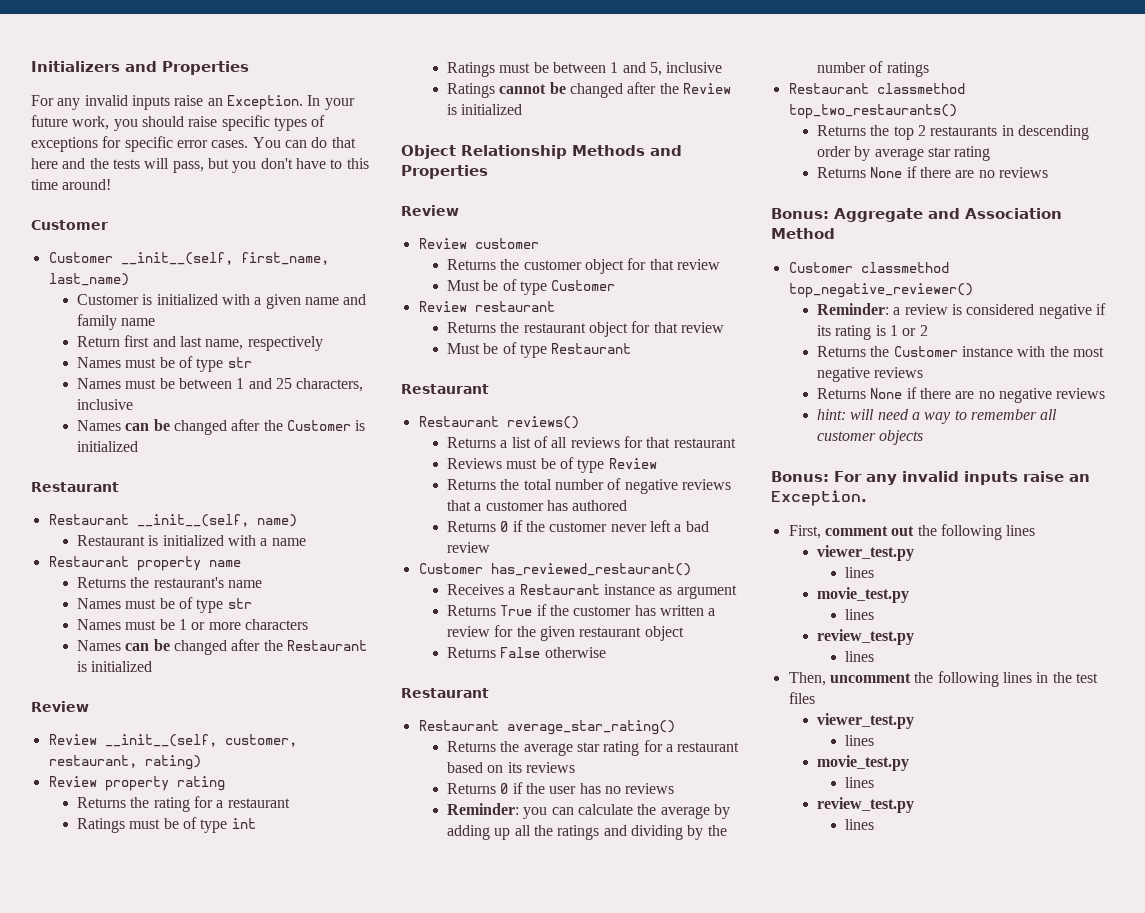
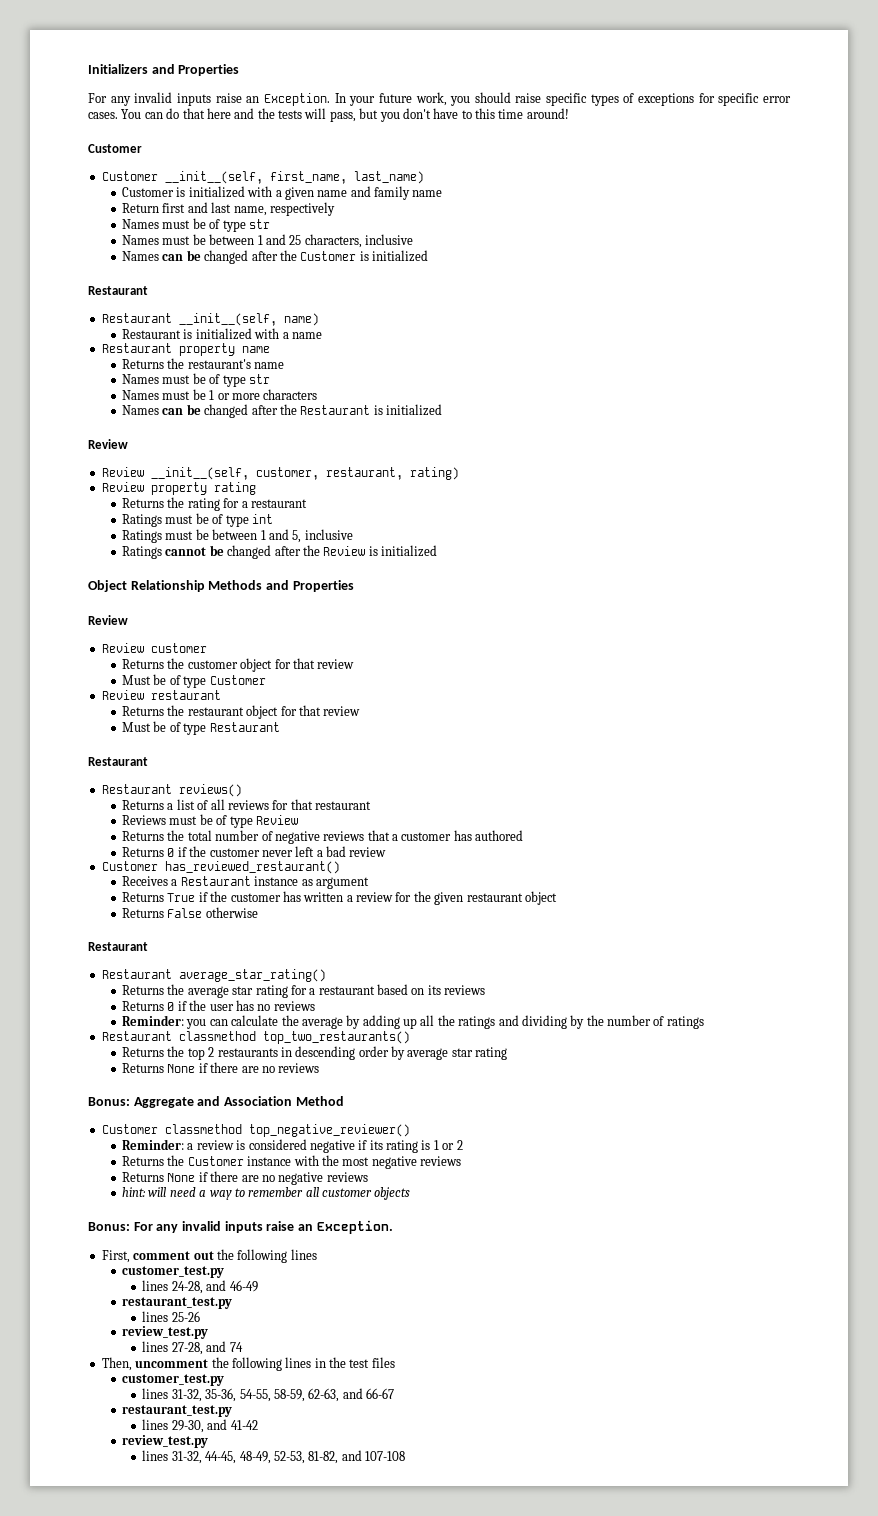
  First, comment out the following lines
- viewer_test.py
- lines
- movie_test.py
- lines
+ customer_test.py
+ lines 24-28, and 46-49
+ restaurant_test.py
+ lines 25-26
  review_test.py
- lines
+ lines 27-28, and 74
  Then, uncomment the following lines in the test files
- viewer_test.py
- lines
- movie_test.py
- lines
+ customer_test.py
+ lines 31-32, 35-36, 54-55, 58-59, 62-63, and 66-67
+ restaurant_test.py
+ lines 29-30, and 41-42
  review_test.py
- lines
+ lines 31-32, 44-45, 48-49, 52-53, 81-82, and 107-108

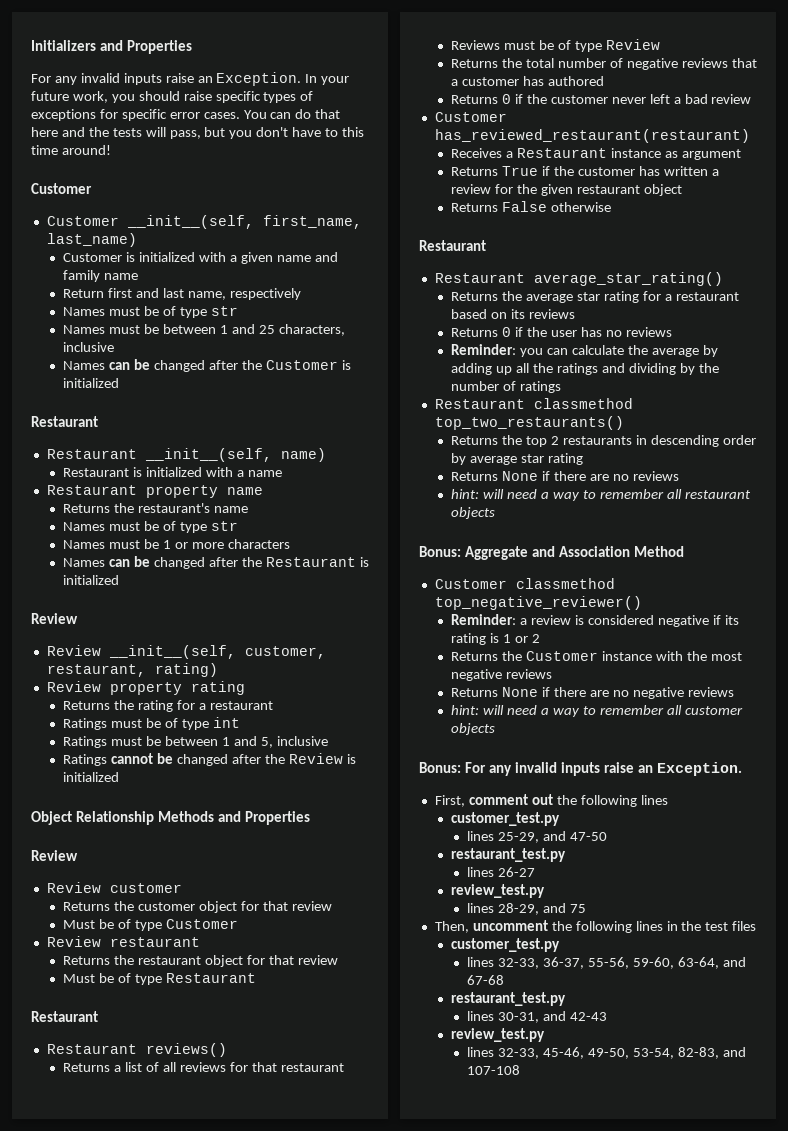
- Customer has_reviewed_restaurant()
+ Customer has_reviewed_restaurant(restaurant)
+ hint: will need a way to remember all restaurant objects
- lines 24-28, and 46-49
+ lines 25-29, and 47-50
  restaurant_test.py
- lines 25-26
+ lines 26-27
  review_test.py
- lines 27-28, and 74
+ lines 28-29, and 75
- lines 31-32, 35-36, 54-55, 58-59, 62-63, and 66-67
+ lines 32-33, 36-37, 55-56, 59-60, 63-64, and 67-68
  restaurant_test.py
- lines 29-30, and 41-42
+ lines 30-31, and 42-43
  review_test.py
- lines 31-32, 44-45, 48-49, 52-53, 81-82, and 107-108
+ lines 32-33, 45-46, 49-50, 53-54, 82-83, and 107-108

